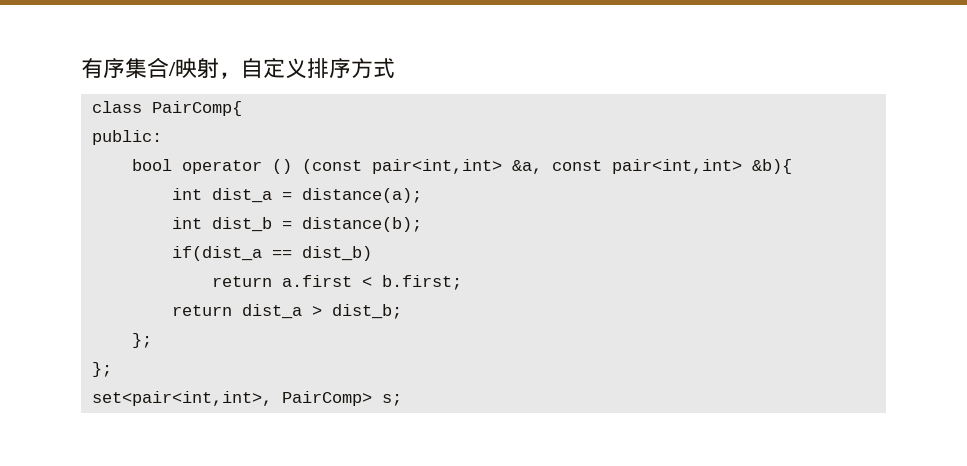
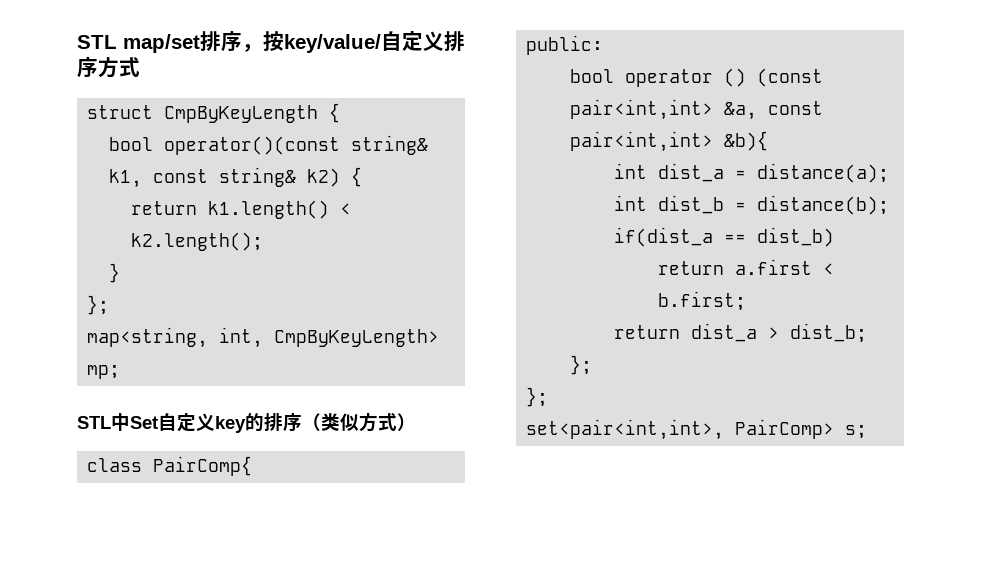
- 有序集合/映射，自定义排序方式
+ STL map/set排序，按key/value/自定义排序方式
+ struct CmpByKeyLength {
+ bool operator()(const string& k1, const string& k2) {
+ return k1.length() < k2.length();
+ }
+ };
+ map<string, int, CmpByKeyLength> mp;
+ STL中Set自定义key的排序（类似方式）

